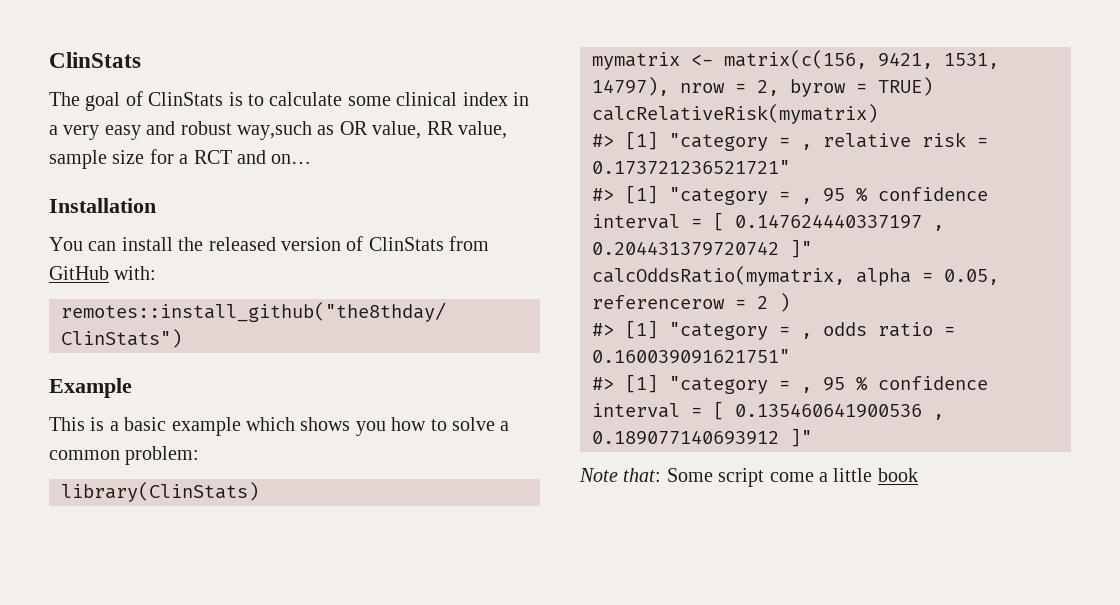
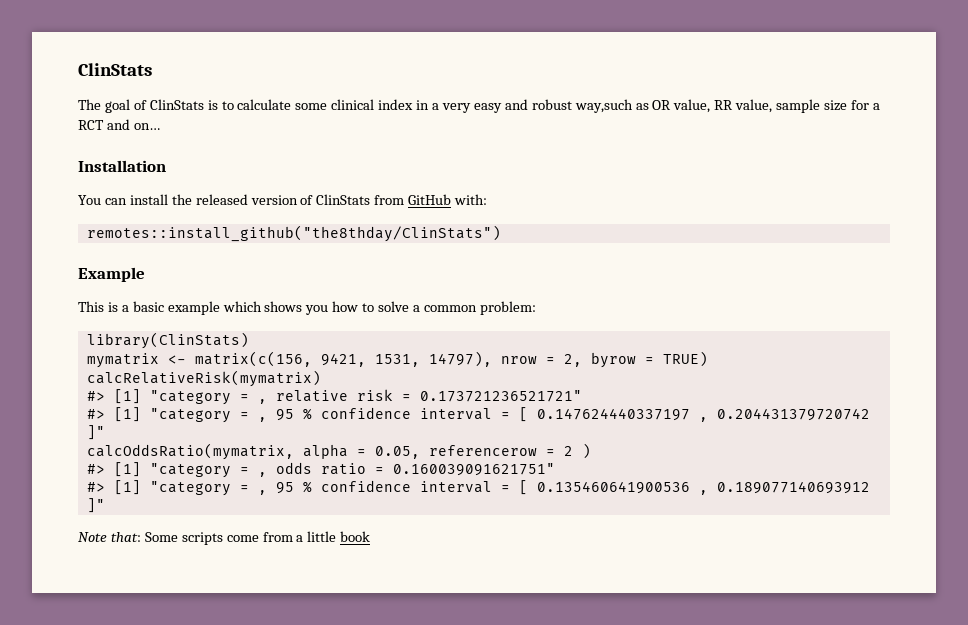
- Note that: Some script come a little book
+ Note that: Some scripts come from a little book

